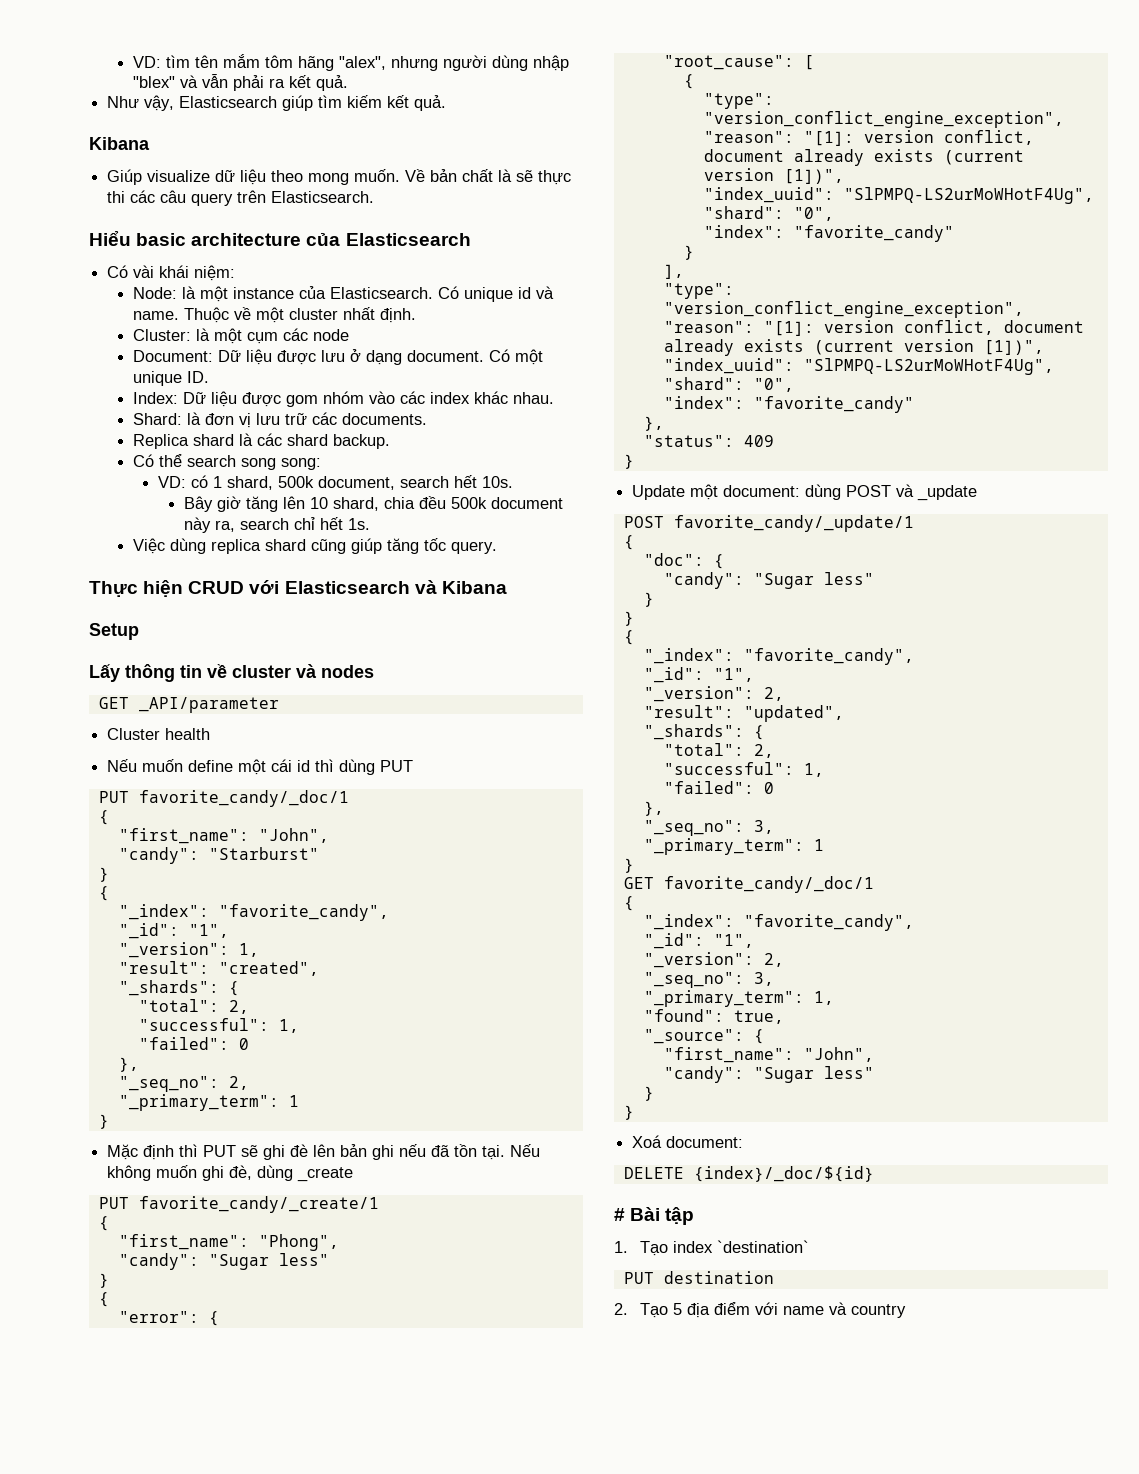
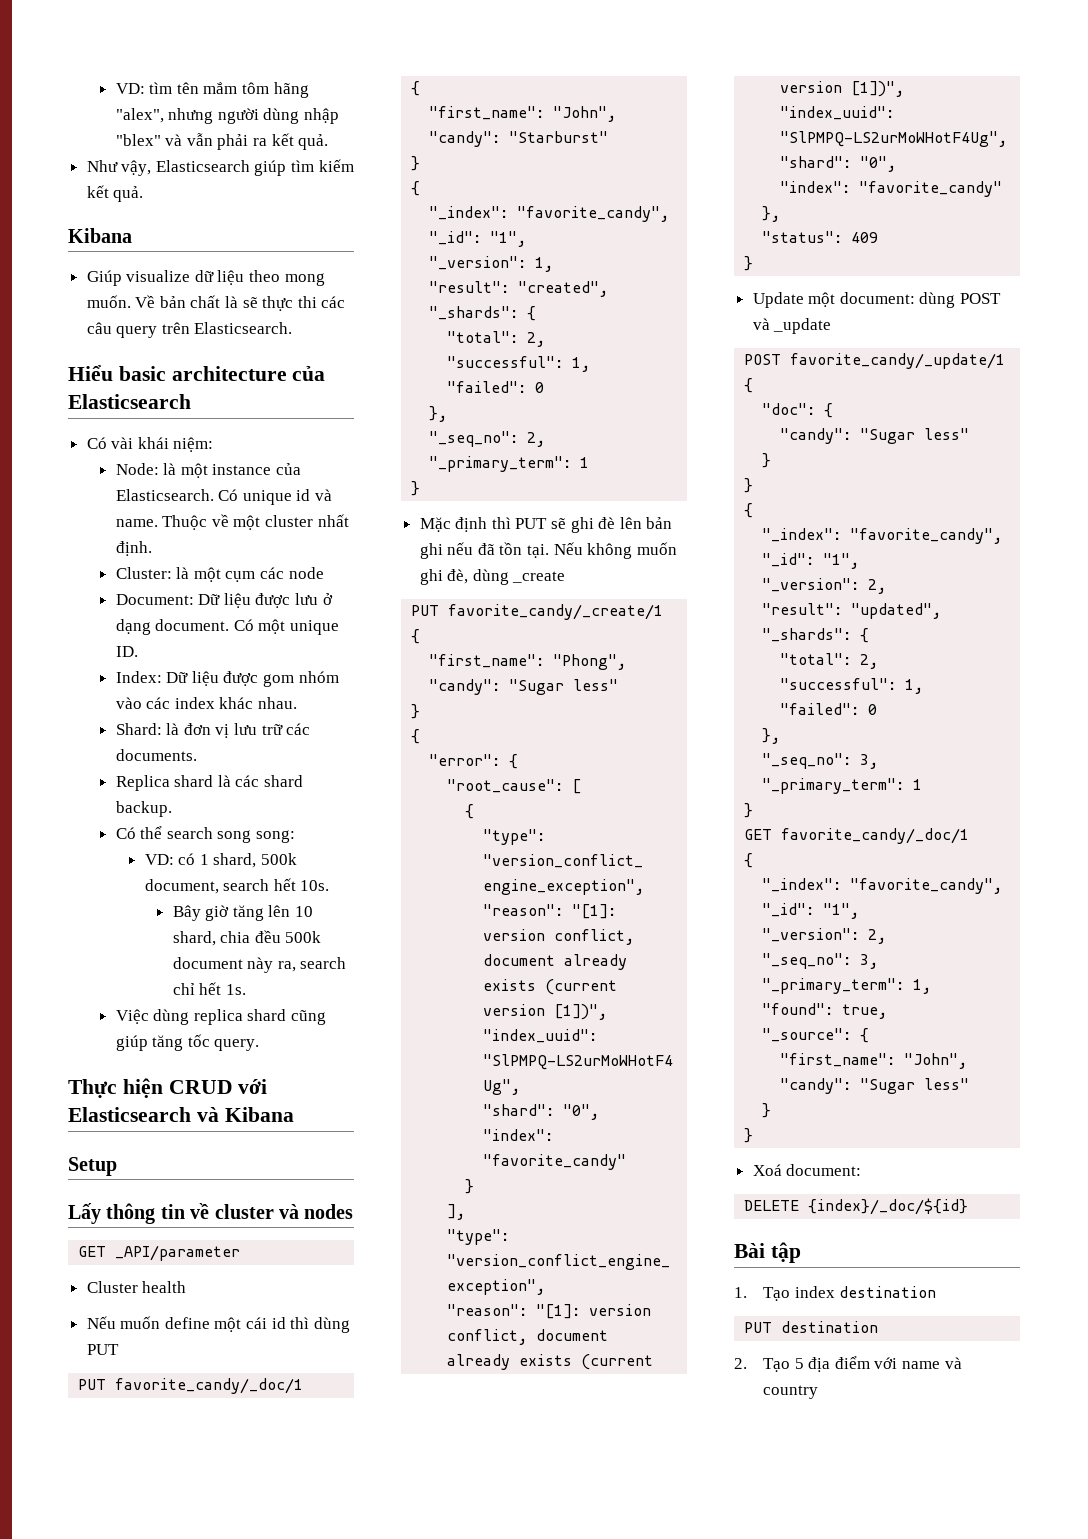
- # Bài tập
+ Bài tập
- 1. Tạo index `destination`
+ 1. Tạo index destination

